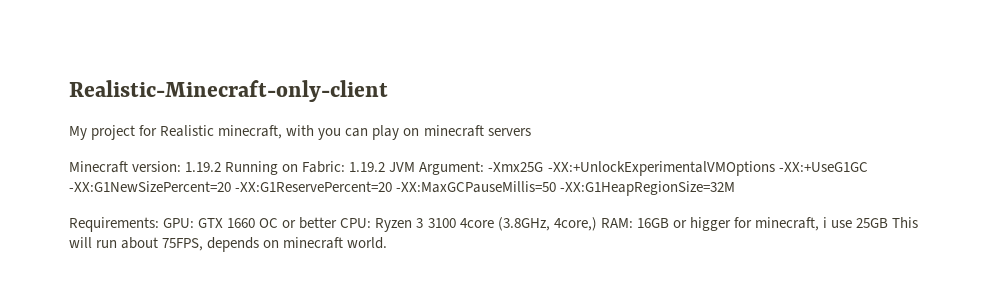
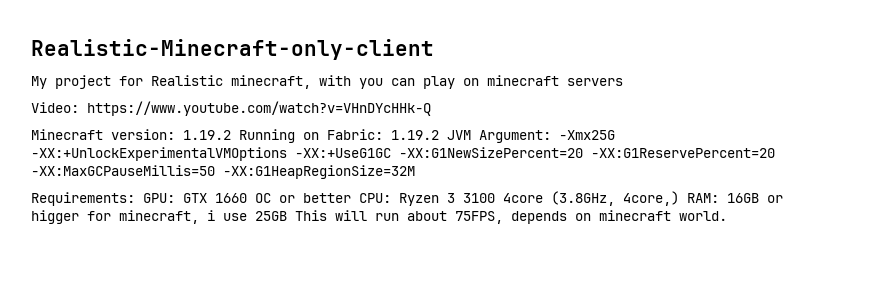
+ Video: https://www.youtube.com/watch?v=VHnDYcHHk-Q

